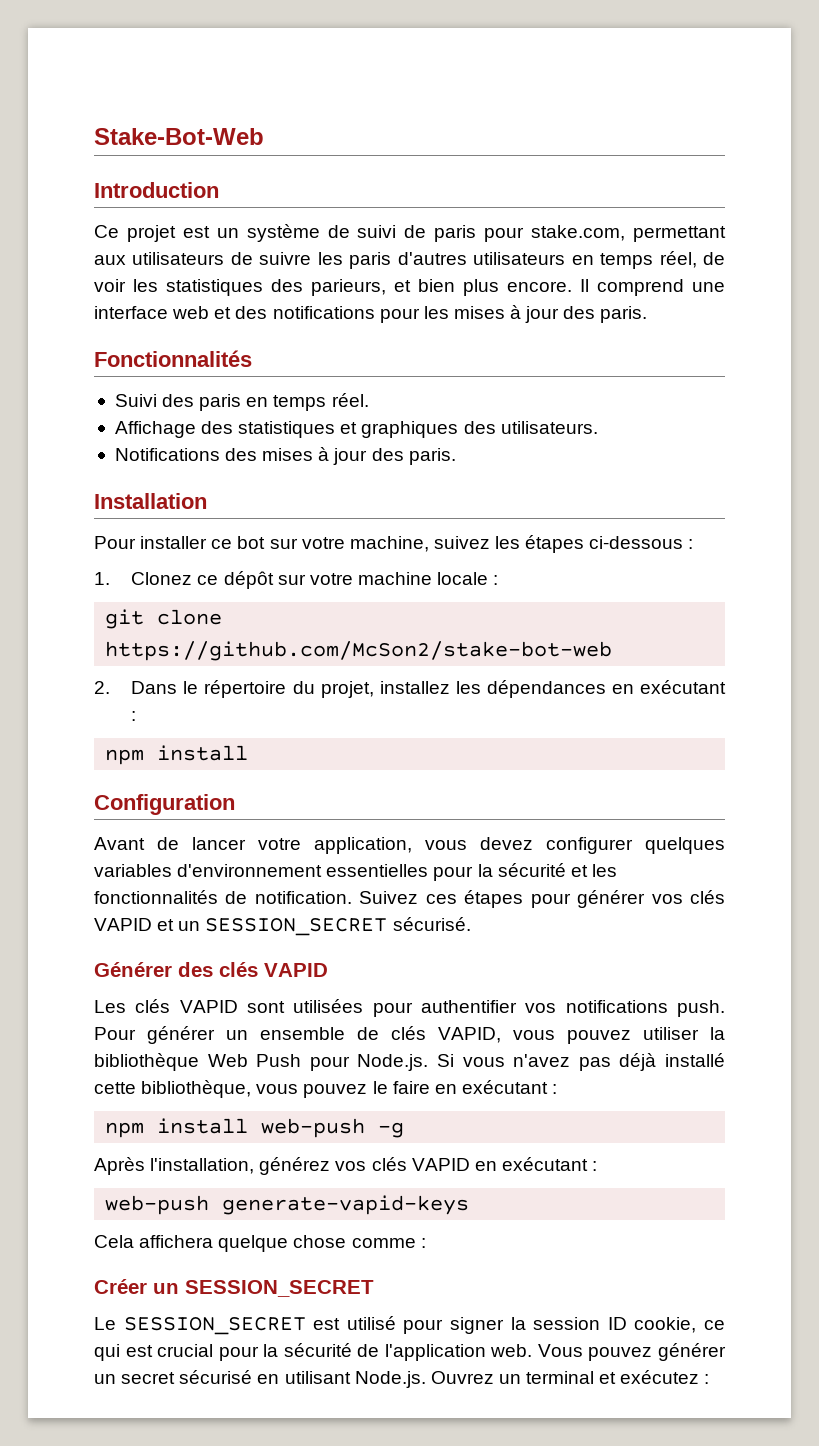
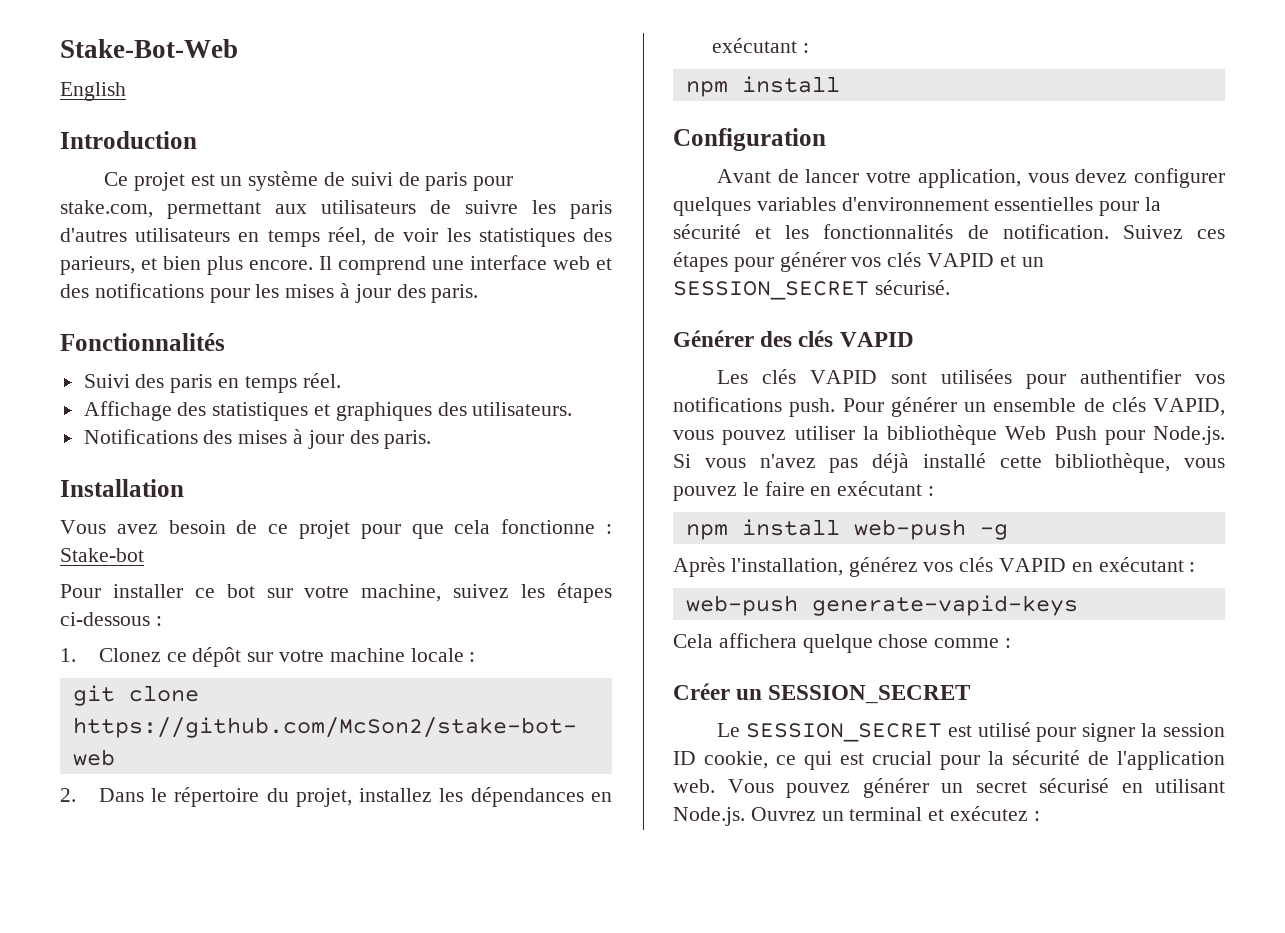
+ English
+ Vous avez besoin de ce projet pour que cela fonctionne : Stake-bot

